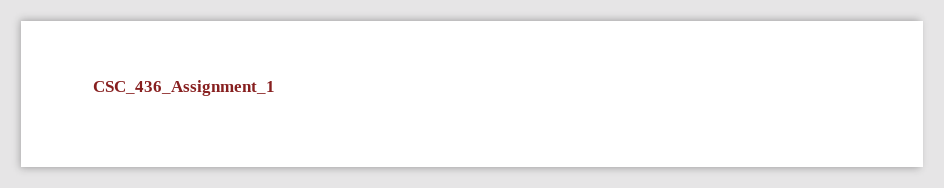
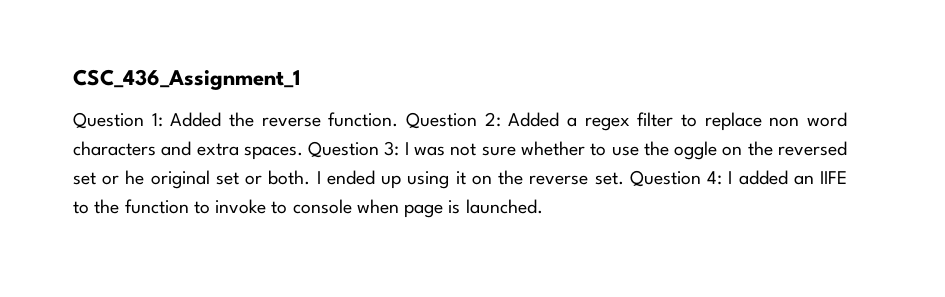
+ Question 1: Added the reverse function. Question 2: Added a regex filter to replace non word characters and extra spaces. Question 3: I was not sure whether to use the oggle on the reversed set or he original set or both. I ended up using it on the reverse set. Question 4: I added an IIFE to the function to invoke to console when page is launched.

